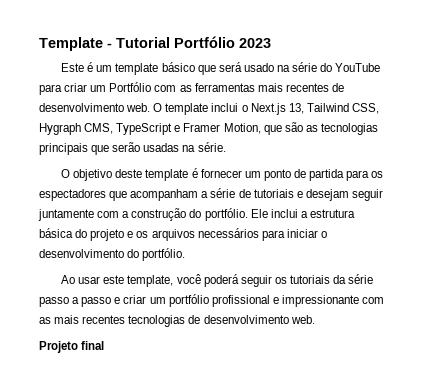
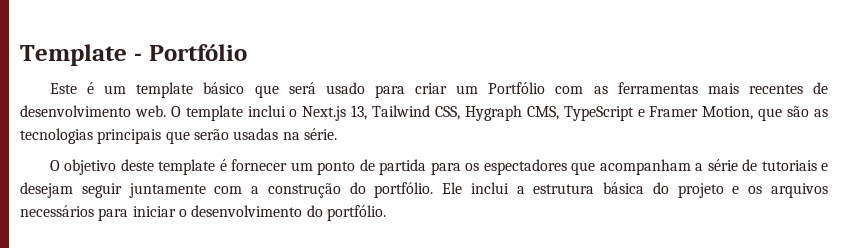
- Template - Tutorial Portfólio 2023
+ Template - Portfólio
- Este é um template básico que será usado na série do YouTube para criar um Portfólio com as ferramentas mais recentes de desenvolvimento web.
+ Este é um template básico que será usado para criar um Portfólio com as ferramentas mais recentes de desenvolvimento web.
- Ao usar este template, você poderá seguir os tutoriais da série passo a passo e criar um portfólio profissional e impressionante com as mais recentes tecnologias de desenvolvimento web.
- Projeto final

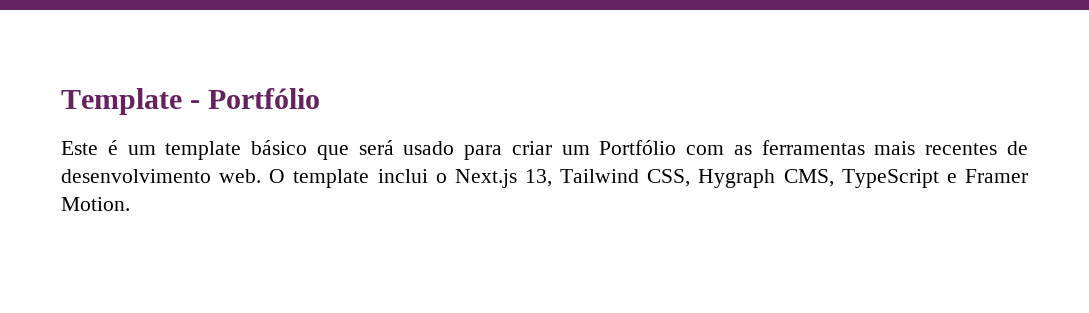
- O template inclui o Next.js 13, Tailwind CSS, Hygraph CMS, TypeScript e Framer Motion, que são as tecnologias principais que serão usadas na série.
- O objetivo deste template é fornecer um ponto de partida para os espectadores que acompanham a série de tutoriais e desejam seguir juntamente com a construção do portfólio. Ele inclui a estrutura básica do projeto e os arquivos necessários para iniciar o desenvolvimento do portfólio.
+ O template inclui o Next.js 13, Tailwind CSS, Hygraph CMS, TypeScript e Framer Motion.

